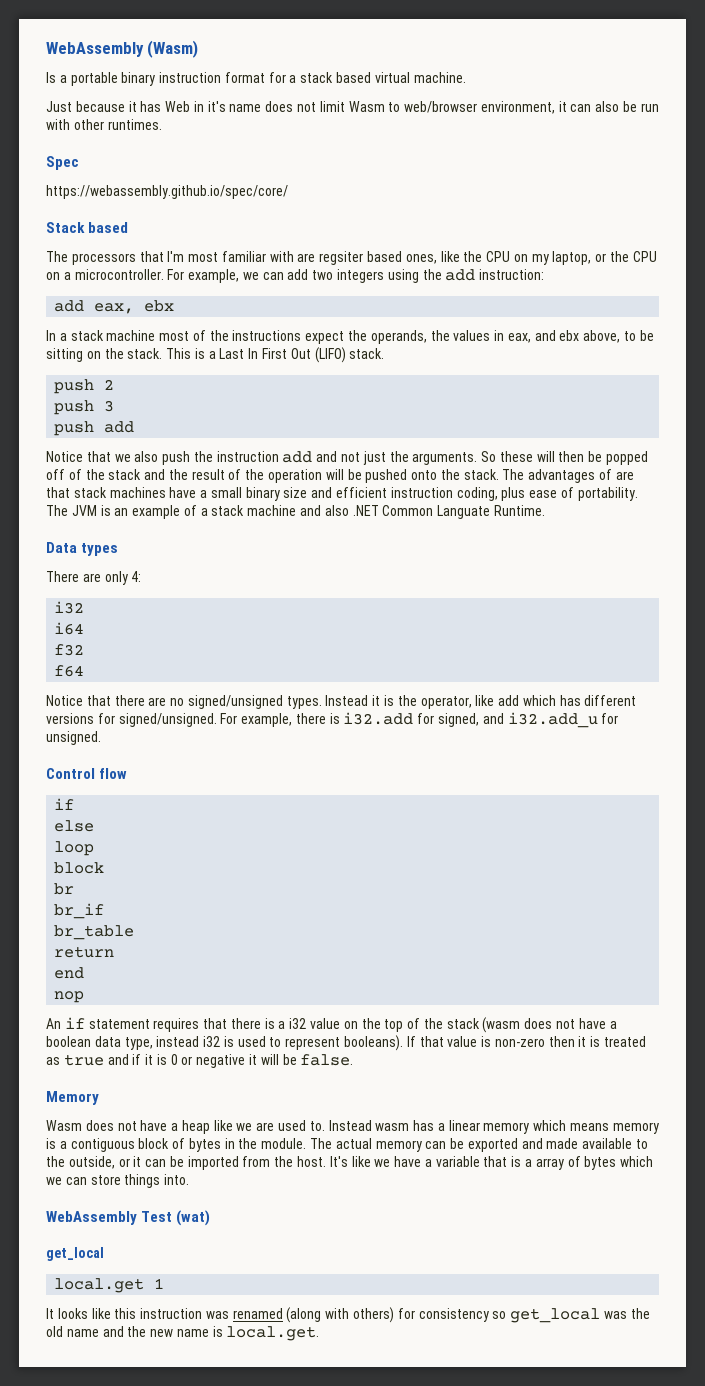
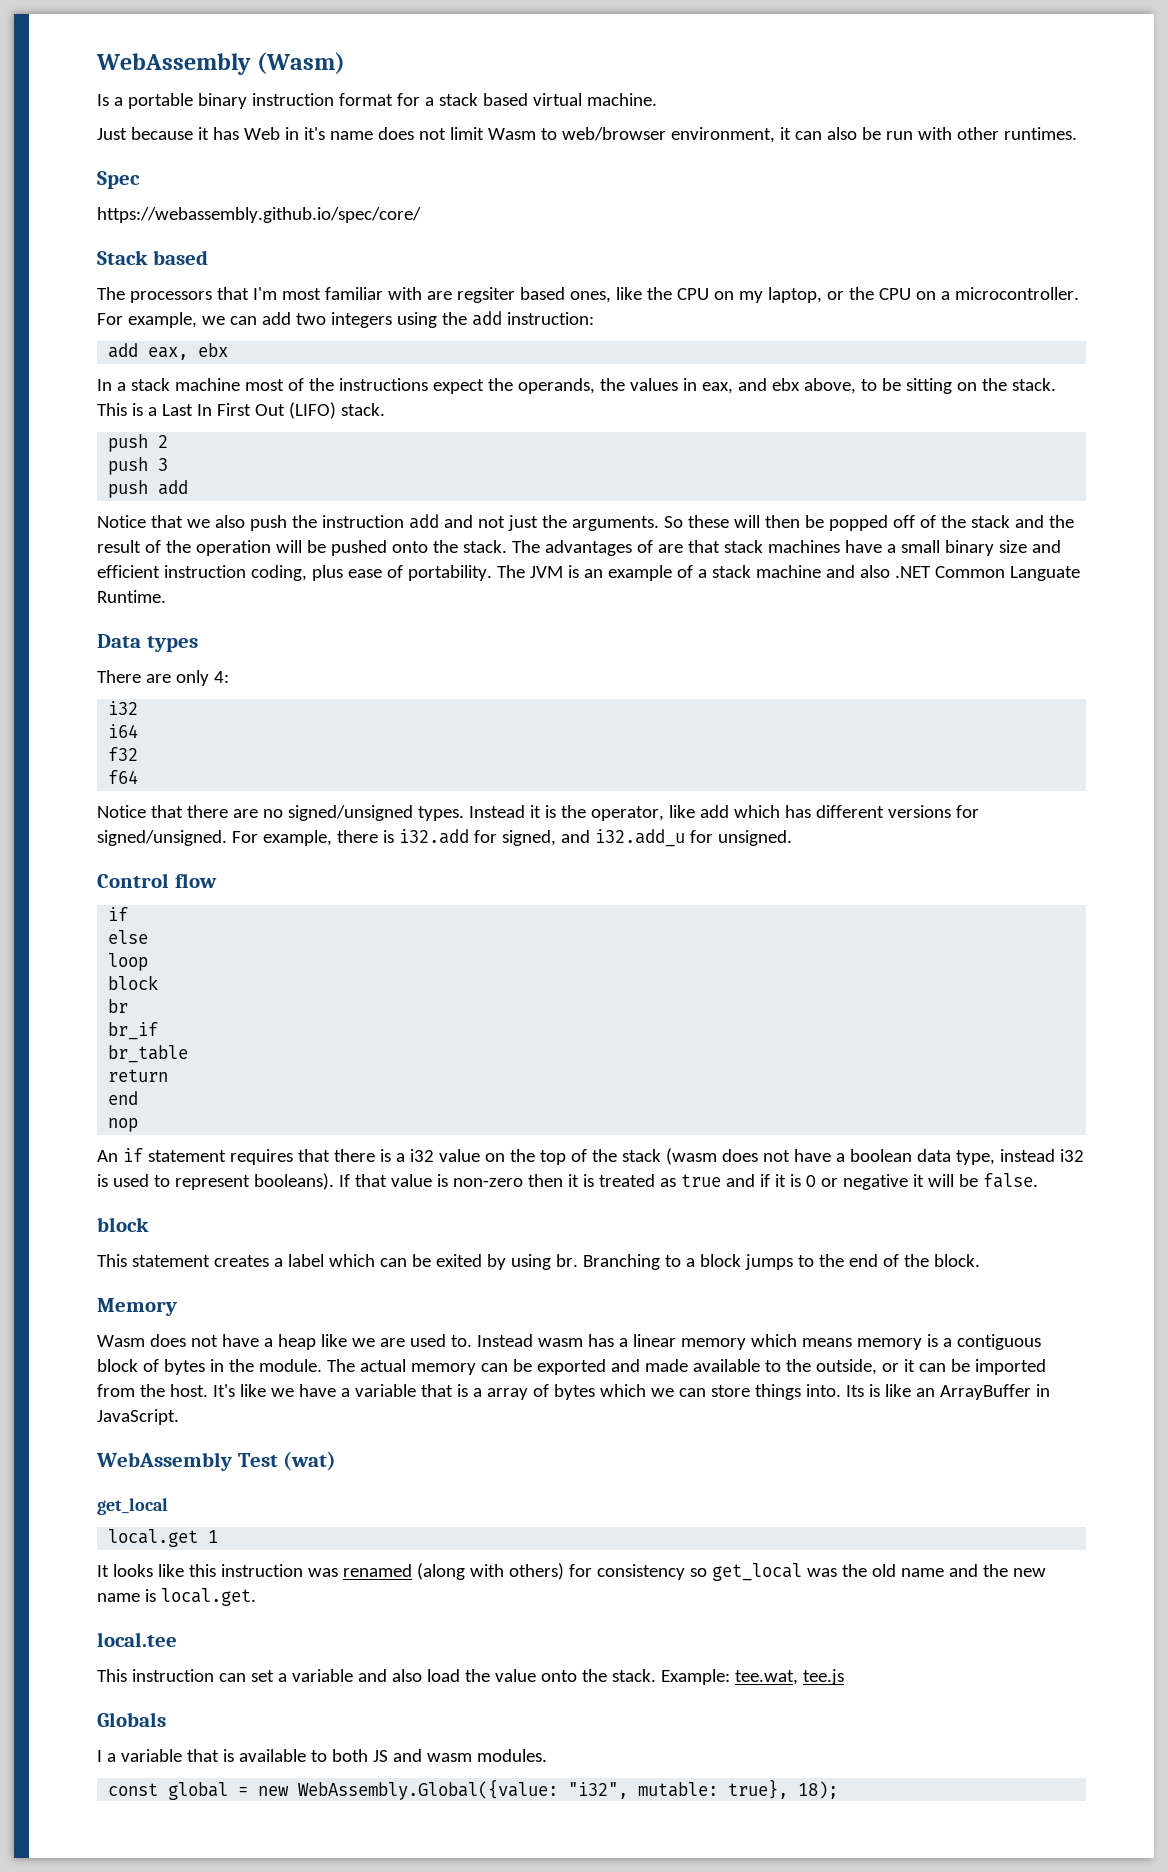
  If that value is non-zero then it is treated as true and if it is 0 or negative it will be false.
+ block
+ This statement creates a label which can be exited by using br. Branching to a block jumps to the end of the block.
+ Its is like an ArrayBuffer in JavaScript.
+ local.tee
+ This instruction can set a variable and also load the value onto the stack. Example: tee.wat, tee.js
+ Globals
+ I a variable that is available to both JS and wasm modules.
+ const global = new WebAssembly.Global({value: "i32", mutable: true}, 18);

